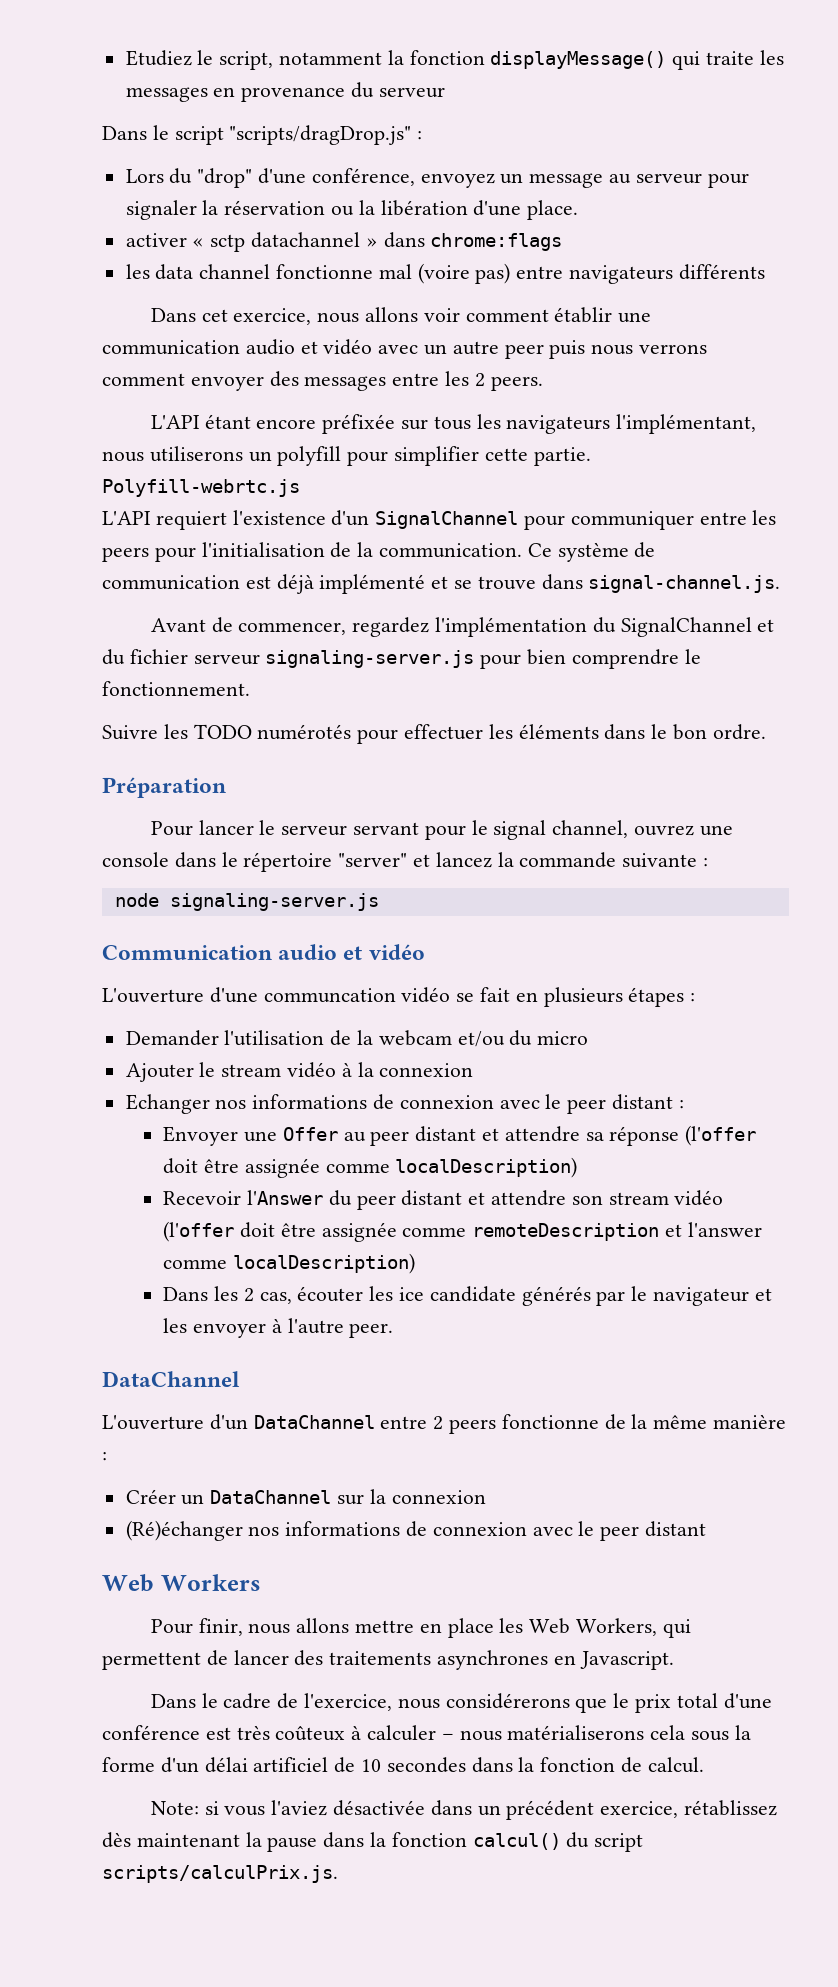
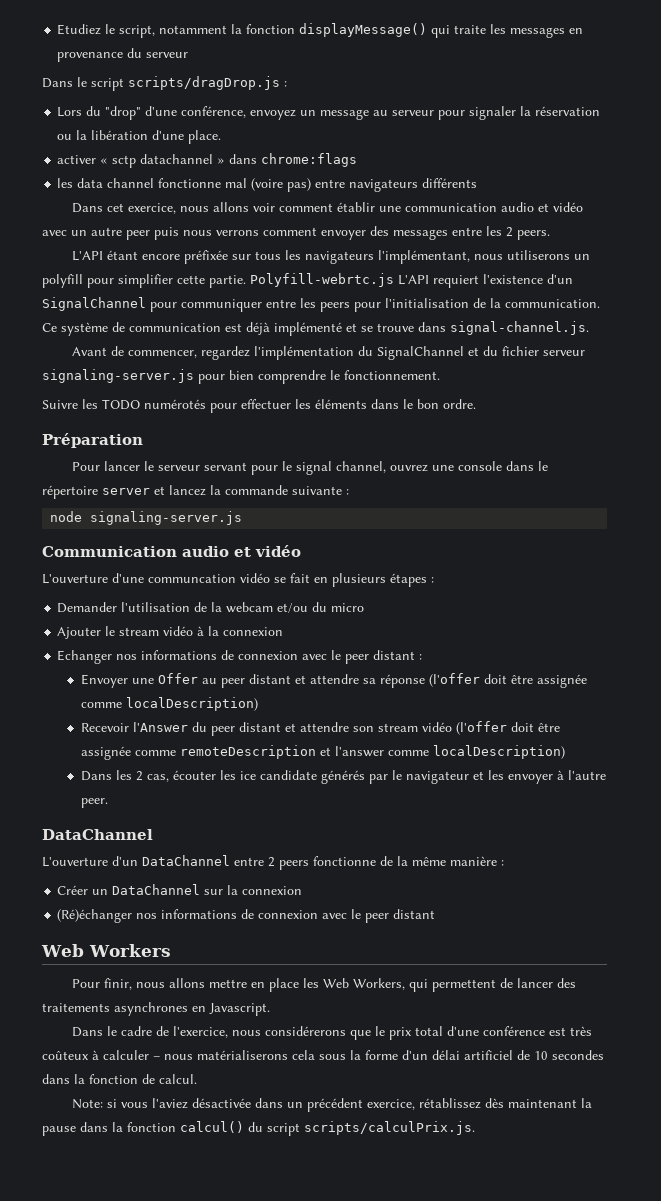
- Dans le script "scripts/dragDrop.js" :
+ Dans le script scripts/dragDrop.js :
- Polyfill-webrtc.js
- L'API requiert l'existence d'un SignalChannel pour communiquer entre les peers pour l'initialisation de la communication.
+ Polyfill-webrtc.js L'API requiert l'existence d'un SignalChannel pour communiquer entre les peers pour l'initialisation de la communication.
- Pour lancer le serveur servant pour le signal channel, ouvrez une console dans le répertoire "server" et lancez la commande suivante :
+ Pour lancer le serveur servant pour le signal channel, ouvrez une console dans le répertoire server et lancez la commande suivante :

